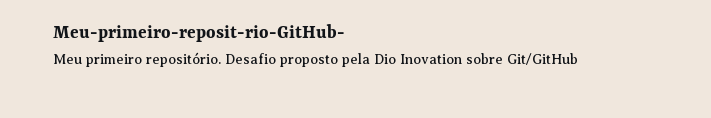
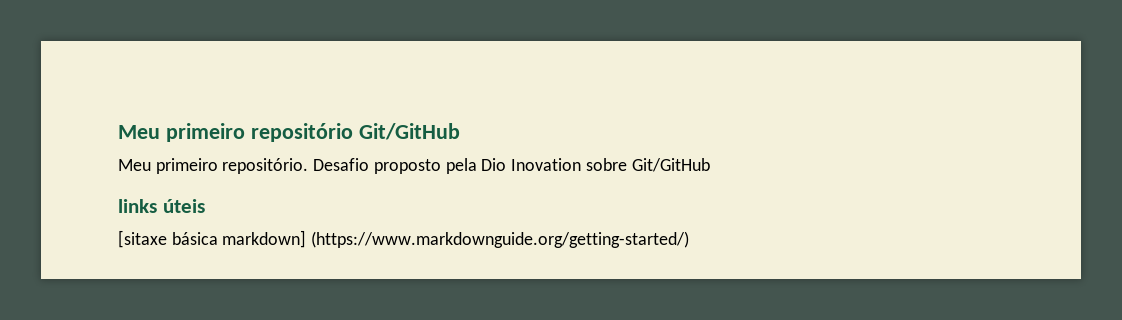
- Meu-primeiro-reposit-rio-GitHub-
+ Meu primeiro repositório Git/GitHub
+ links úteis
+ [sitaxe básica markdown] (https://www.markdownguide.org/getting-started/)

